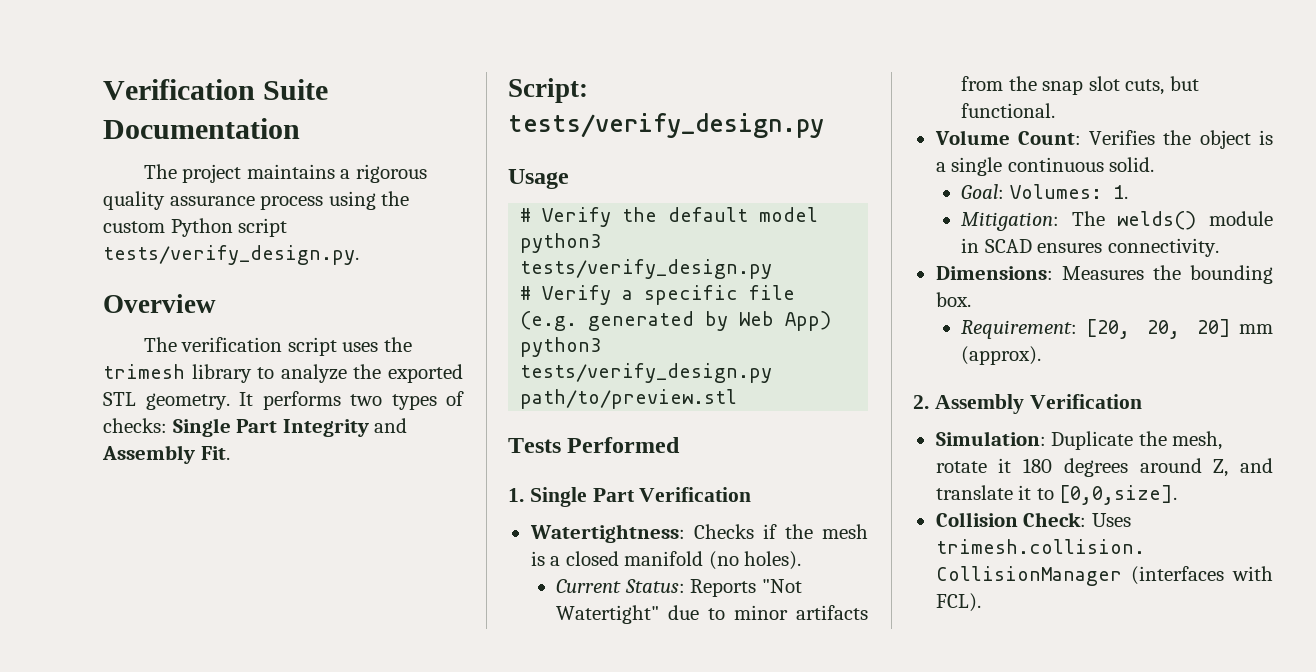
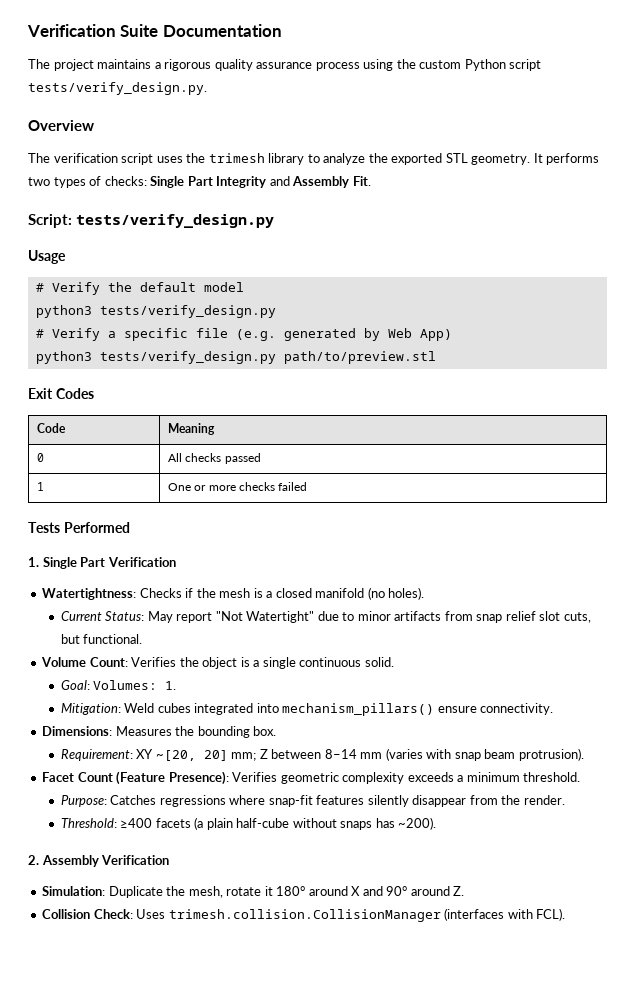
+ Exit Codes
+ Code | Meaning
+ 0 | All checks passed
+ 1 | One or more checks failed
- Current Status: Reports "Not Watertight" due to minor artifacts from the snap slot cuts, but functional.
+ Current Status: May report "Not Watertight" due to minor artifacts from snap relief slot cuts, but functional.
- Mitigation: The welds() module in SCAD ensures connectivity.
+ Mitigation: Weld cubes integrated into mechanism_pillars() ensure connectivity.
- Requirement: [20, 20, 20] mm (approx).
+ Requirement: XY ~[20, 20] mm; Z between 8–14 mm (varies with snap beam protrusion).
+ Facet Count (Feature Presence): Verifies geometric complexity exceeds a minimum threshold.
+ Purpose: Catches regressions where snap-fit features silently disappear from the render.
+ Threshold: ≥400 facets (a plain half-cube without snaps has ~200).
- Simulation: Duplicate the mesh, rotate it 180 degrees around Z, and translate it to [0,0,size].
+ Simulation: Duplicate the mesh, rotate it 180° around X and 90° around Z.

